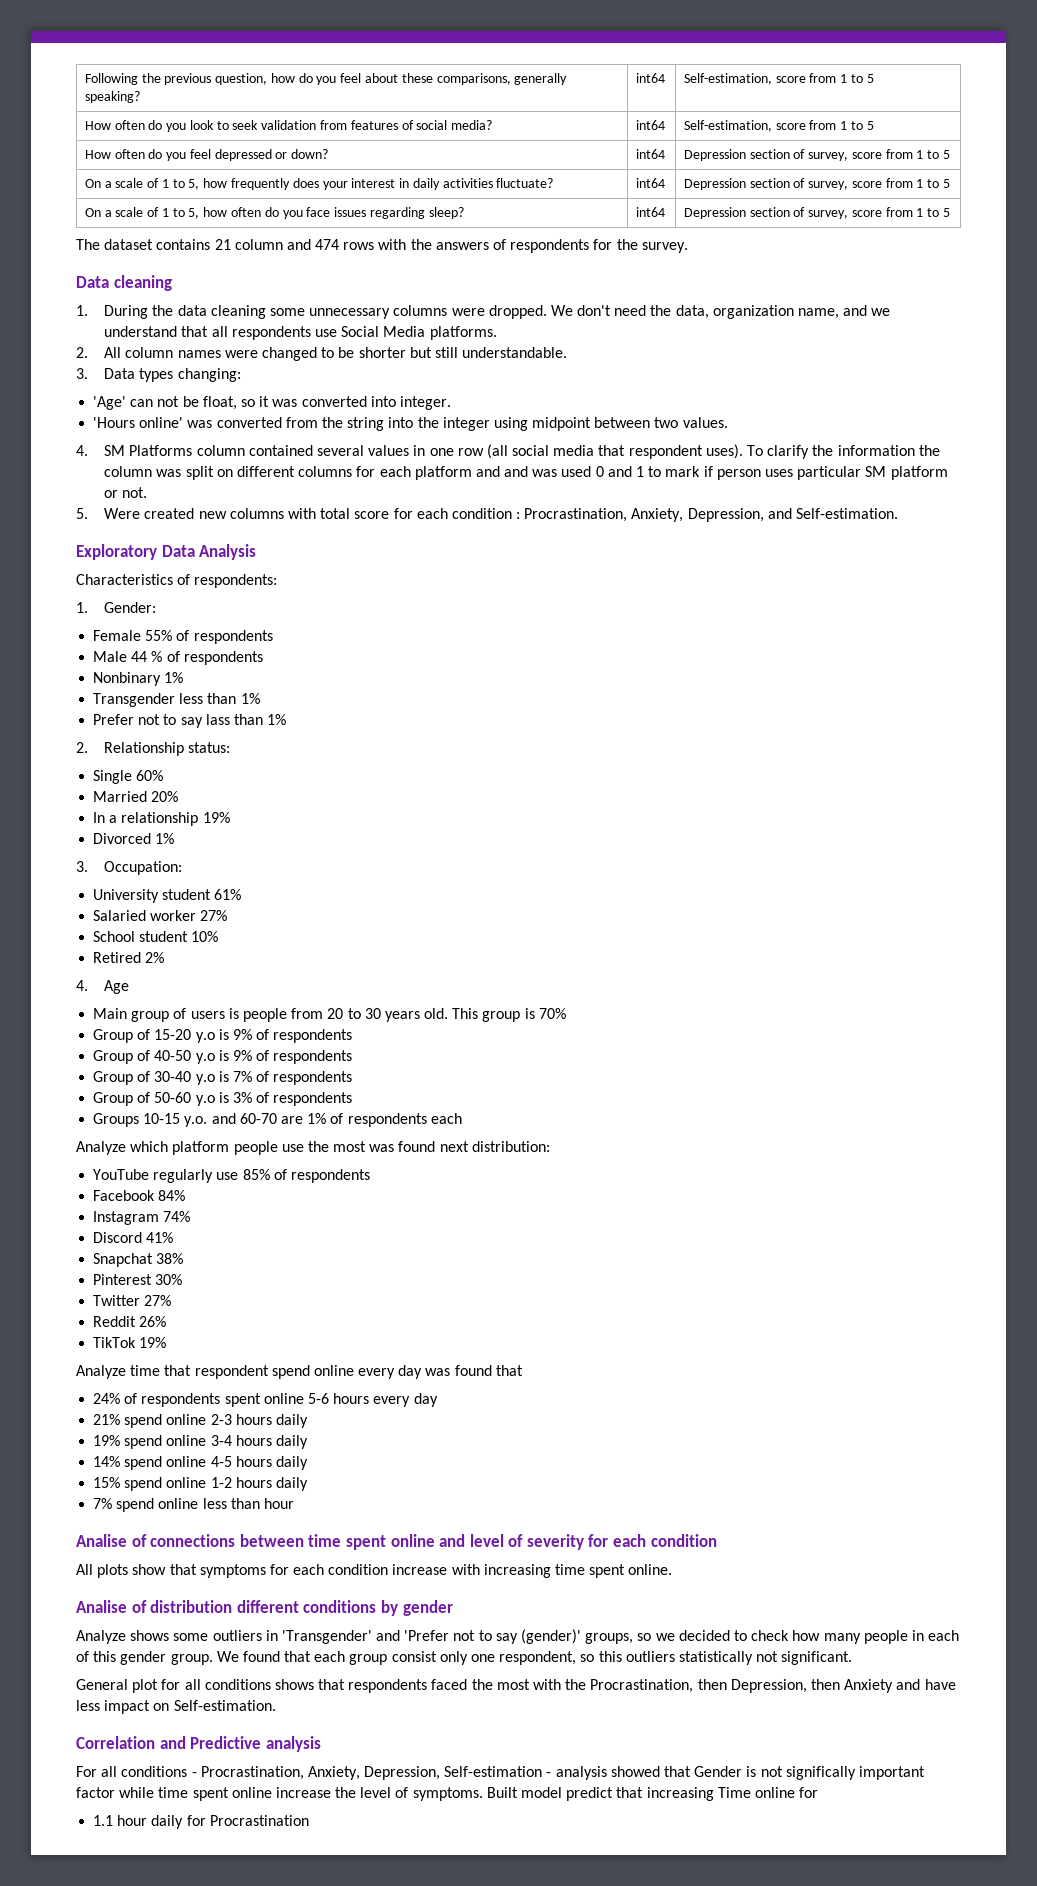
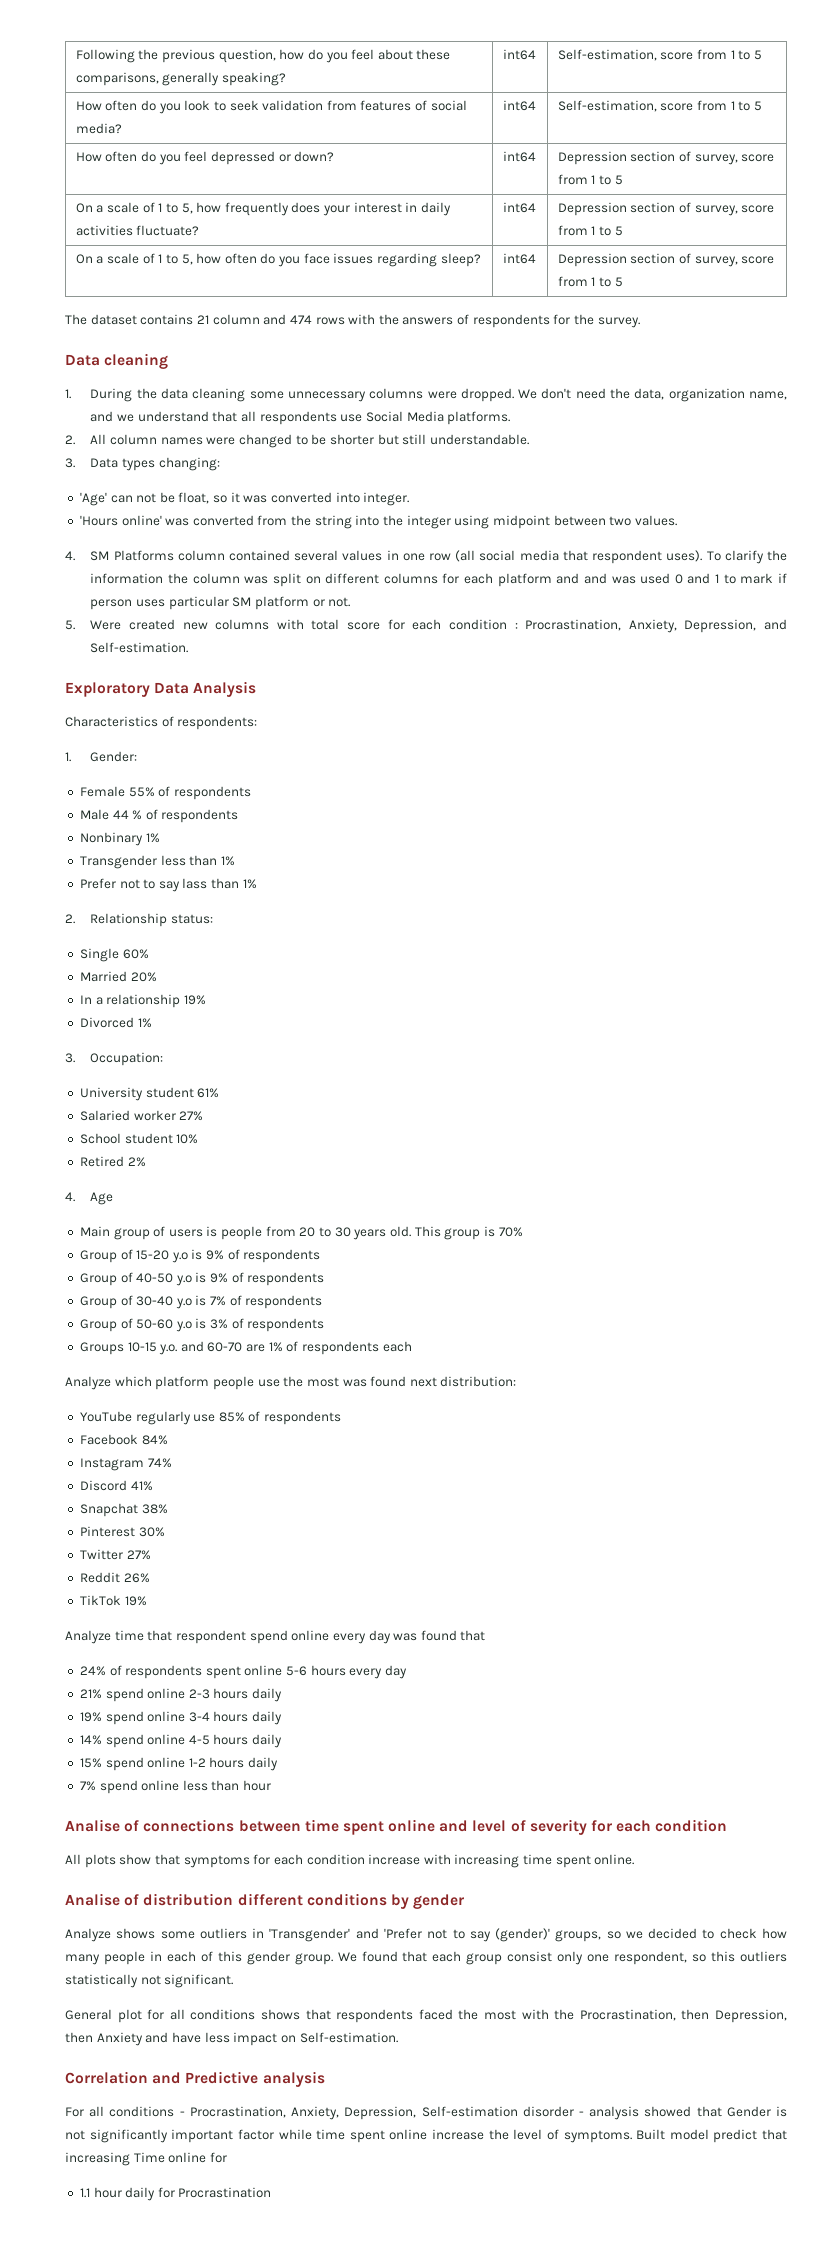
- For all conditions - Procrastination, Anxiety, Depression, Self-estimation - analysis showed that Gender is not significally important factor while time spent online increase the level of symptoms.
+ For all conditions - Procrastination, Anxiety, Depression, Self-estimation disorder - analysis showed that Gender is not significantly important factor while time spent online increase the level of symptoms.

